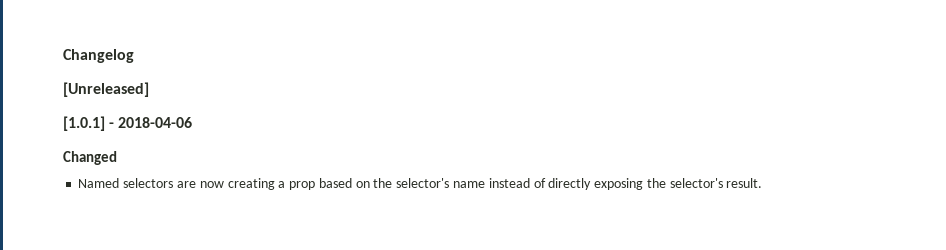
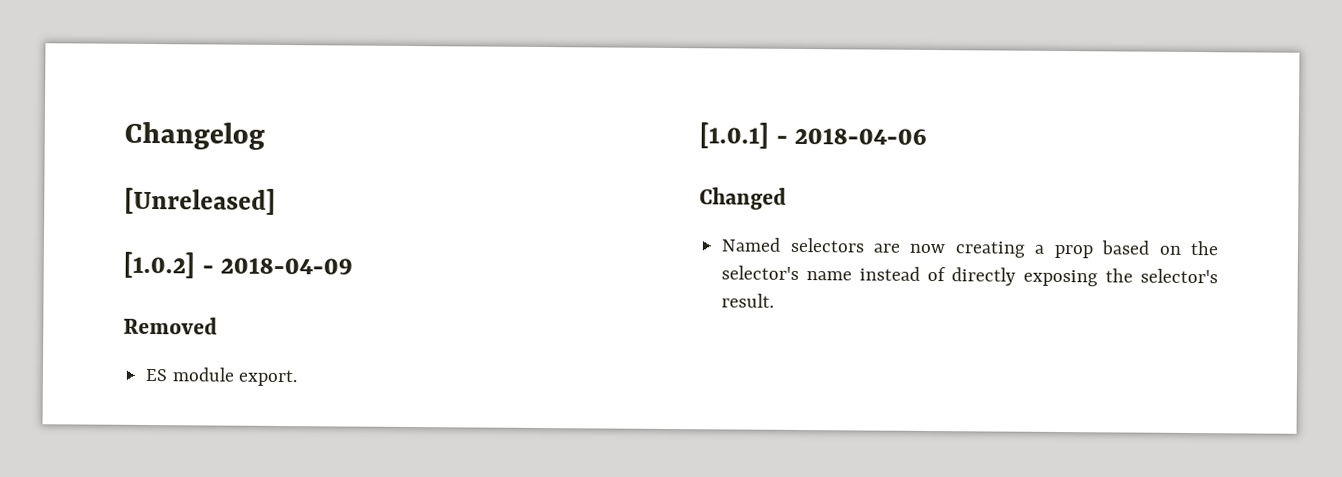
+ [1.0.2] - 2018-04-09
+ Removed
+ ES module export.

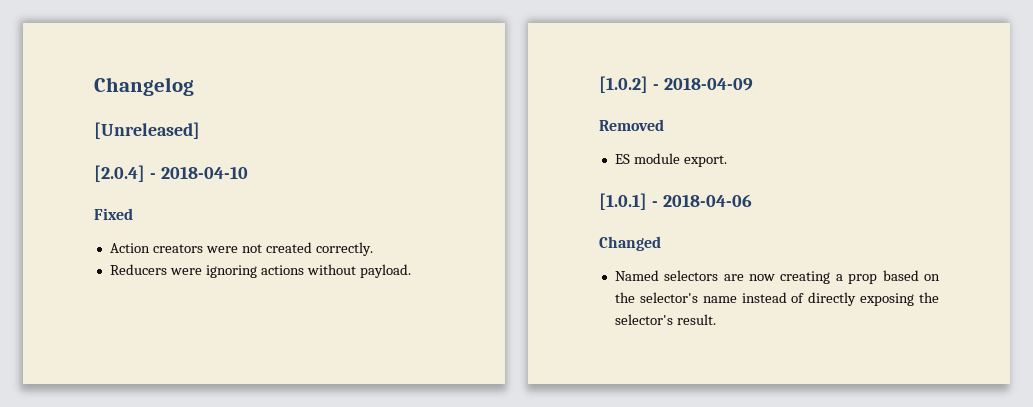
+ [2.0.4] - 2018-04-10
+ Fixed
+ Action creators were not created correctly.
+ Reducers were ignoring actions without payload.

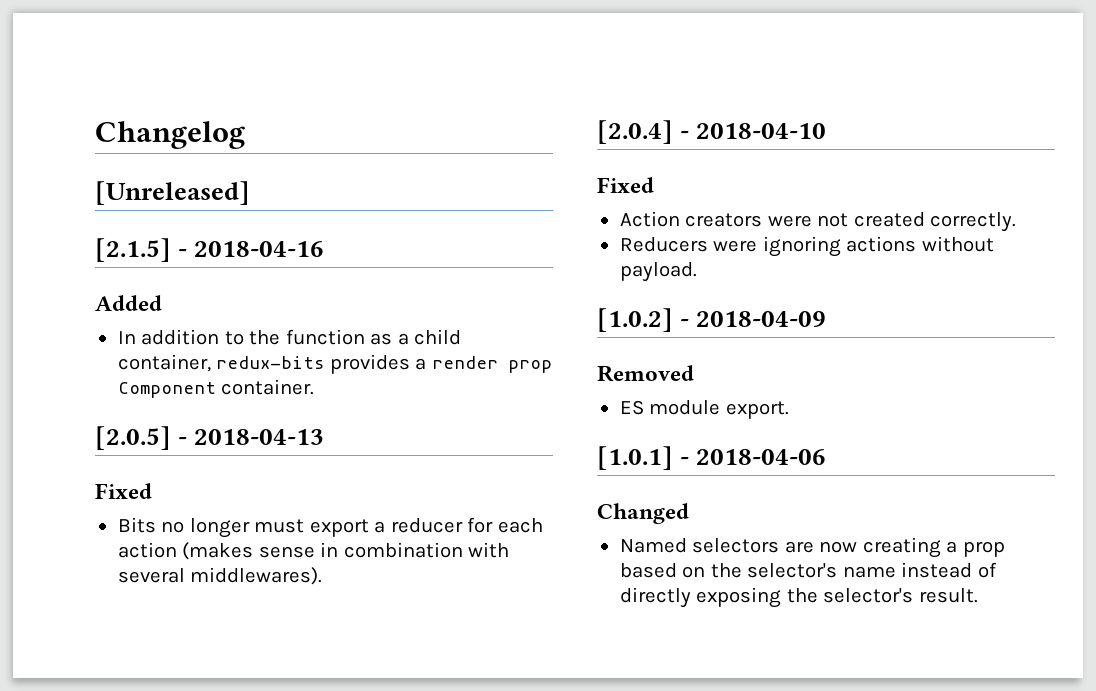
+ [2.1.5] - 2018-04-16
+ Added
+ In addition to the function as a child container, redux-bits provides a render prop Component container.
+ [2.0.5] - 2018-04-13
+ Fixed
+ Bits no longer must export a reducer for each action (makes sense in combination with several middlewares).

